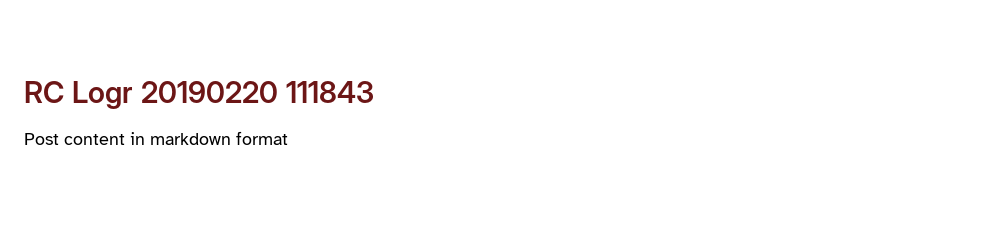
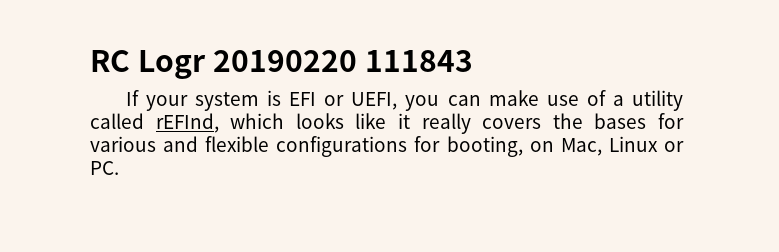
- Post content in markdown format
+ If your system is EFI or UEFI, you can make use of a utility called rEFInd, which looks like it really covers the bases for various and flexible configurations for booting, on Mac, Linux or PC.

